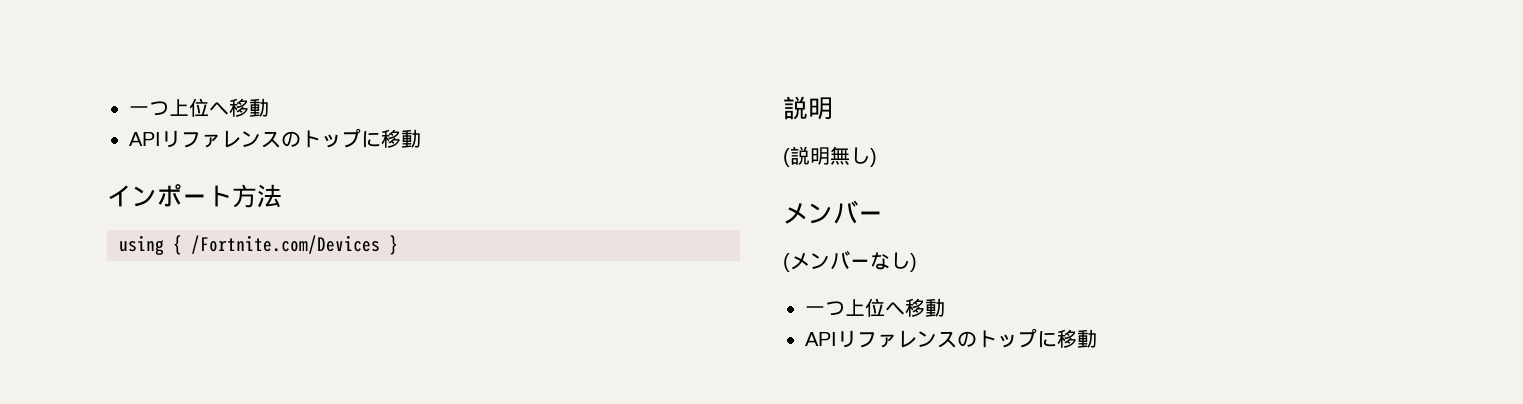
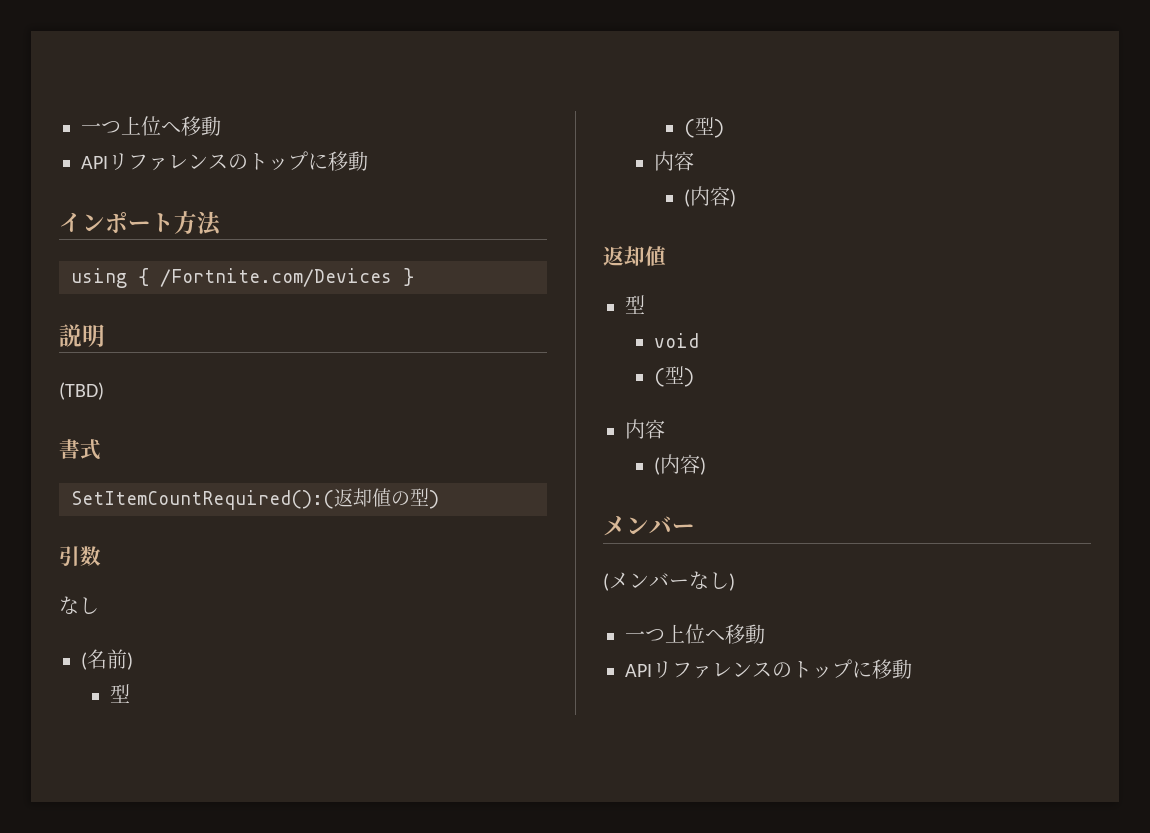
- (説明無し)
+ (TBD)
+ 書式
+ SetItemCountRequired():(返却値の型)
+ 引数
+ なし
+ (名前)
+ 型
+ (型)
+ 内容
+ (内容)
+ 返却値
+ 型
+ void
+ (型)
+ 内容
+ (内容)

